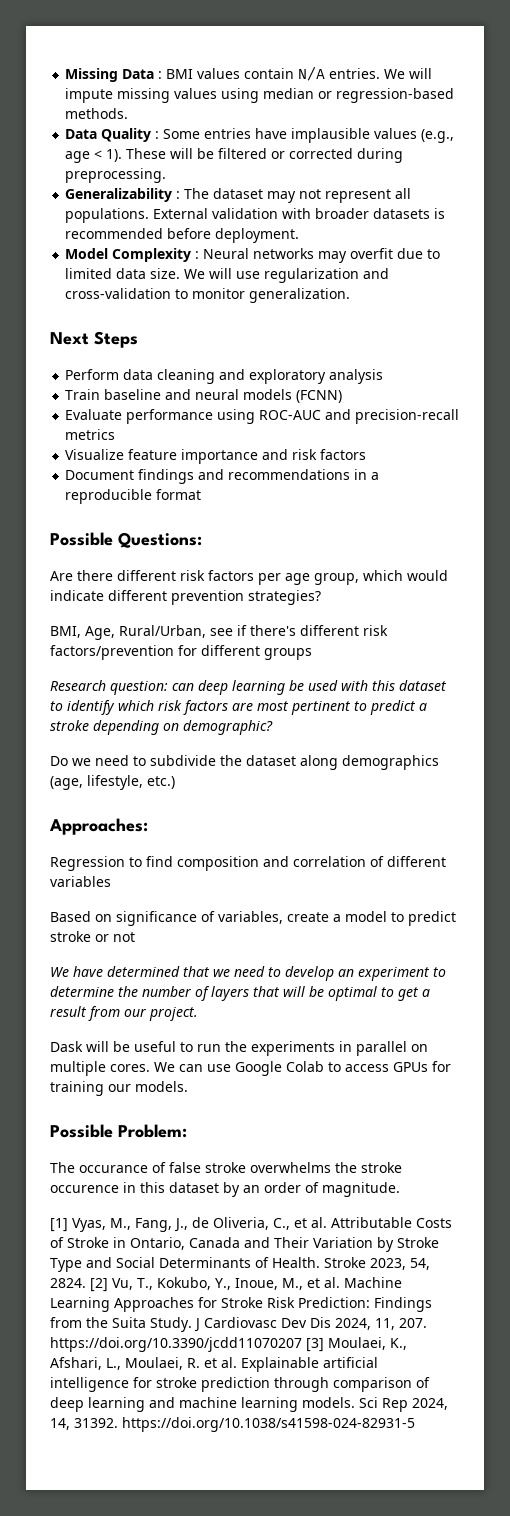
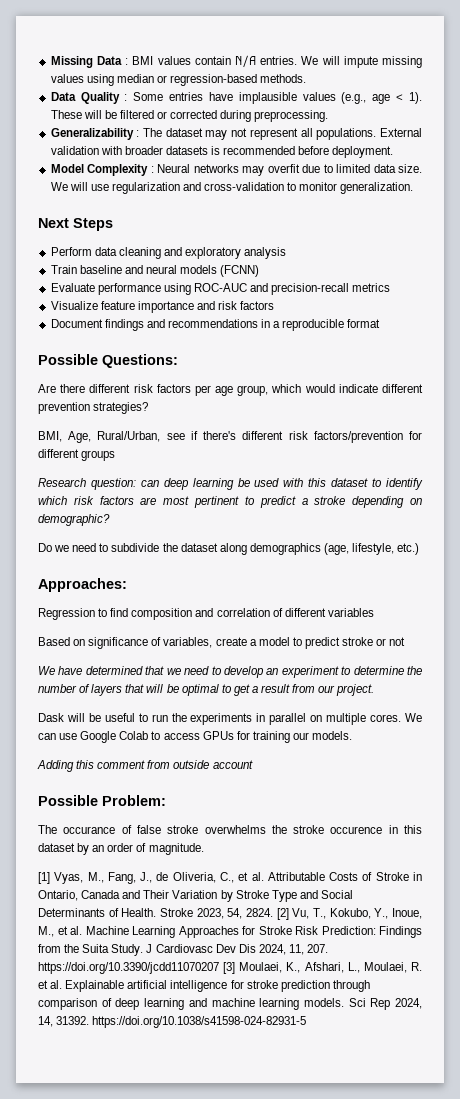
+ Adding this comment from outside account

